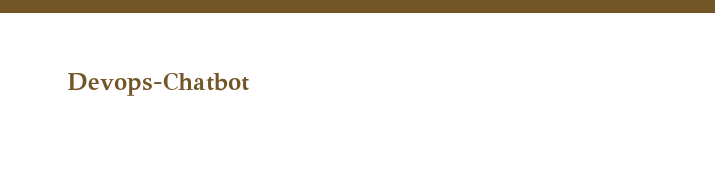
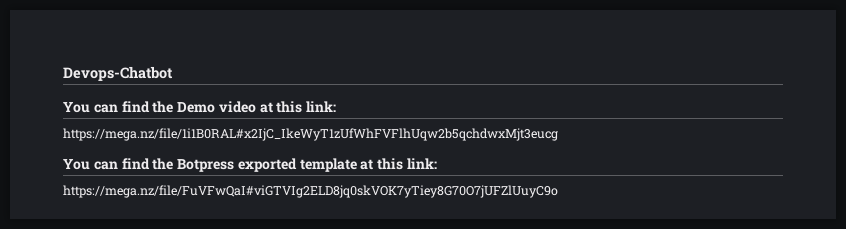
+ You can find the Demo video at this link:
+ https://mega.nz/file/1i1B0RAL#x2IjC_IkeWyT1zUfWhFVFlhUqw2b5qchdwxMjt3eucg
+ You can find the Botpress exported template at this link:
+ https://mega.nz/file/FuVFwQaI#viGTVIg2ELD8jq0skVOK7yTiey8G70O7jUFZlUuyC9o

